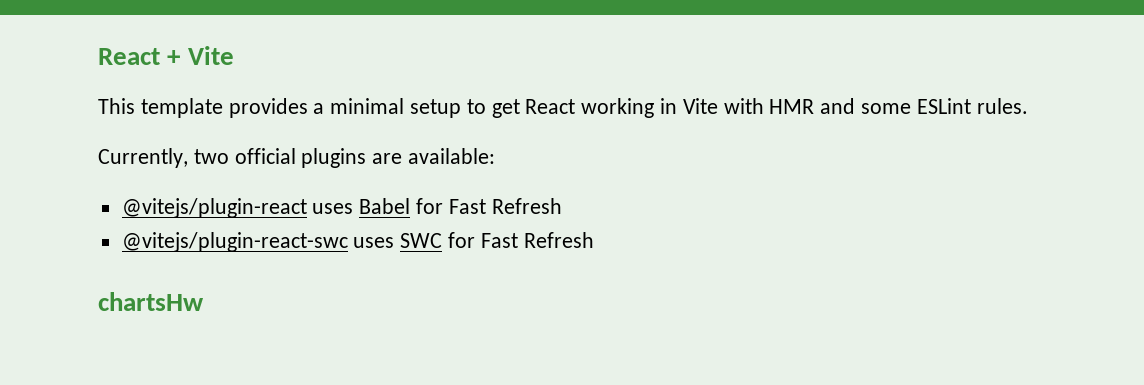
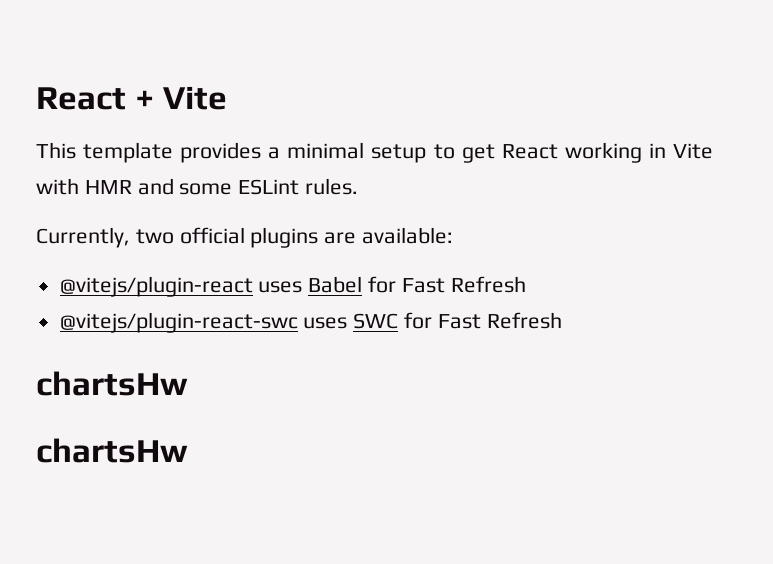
  @vitejs/plugin-react-swc uses SWC for Fast Refresh
+ chartsHw

